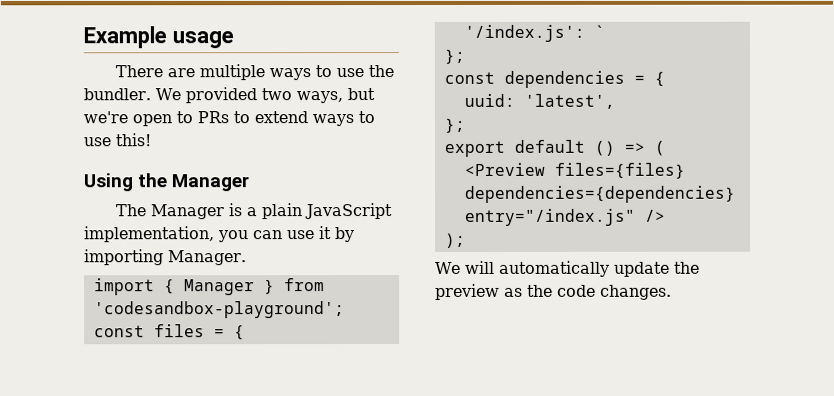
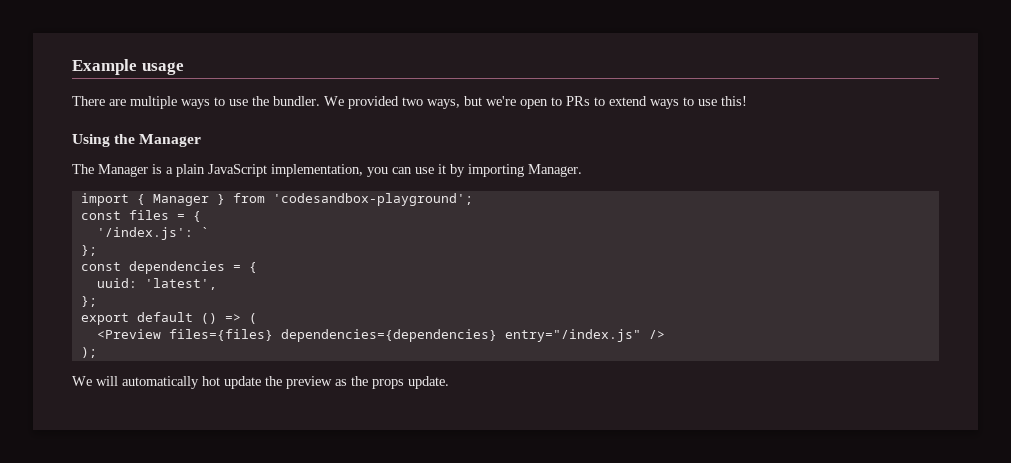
- We will automatically update the preview as the code changes.
+ We will automatically hot update the preview as the props update.

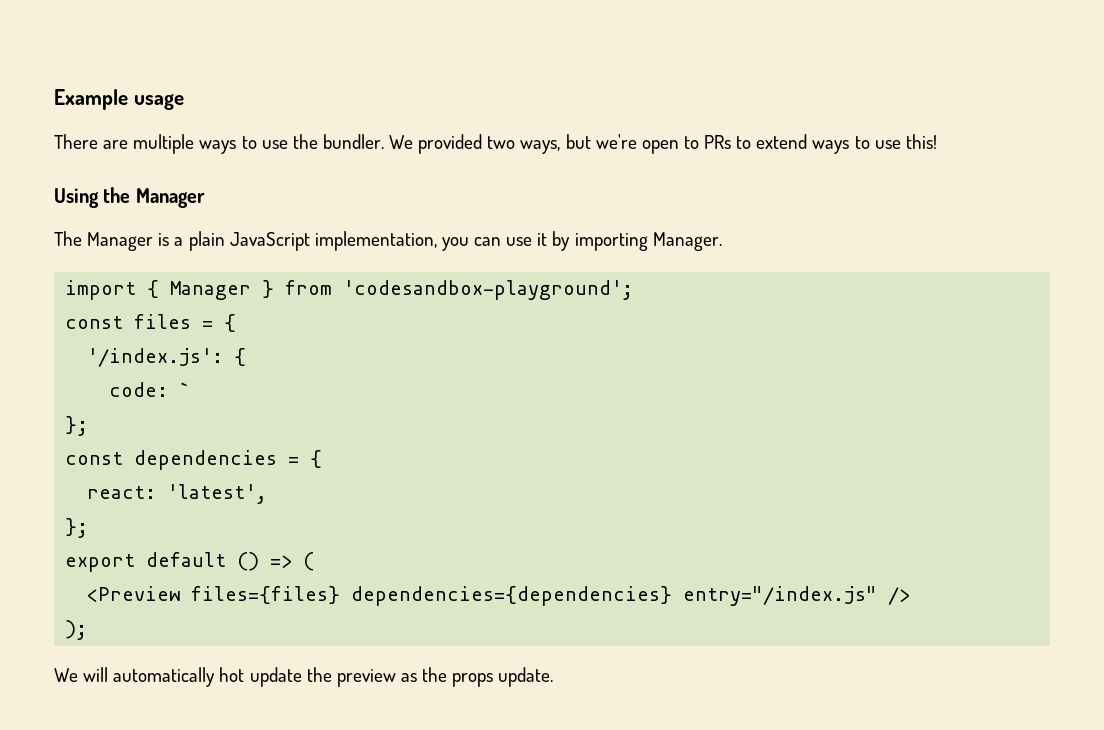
- '/index.js': `
+ '/index.js': {
+ code: `
- uuid: 'latest',
+ react: 'latest',

